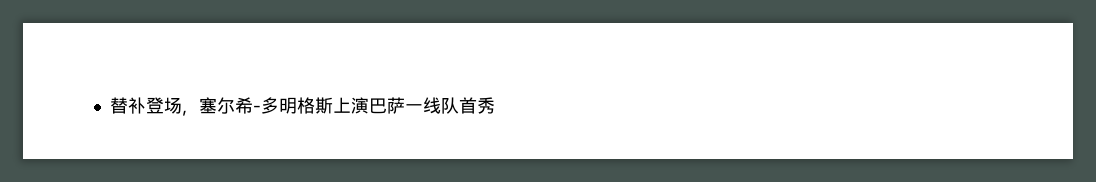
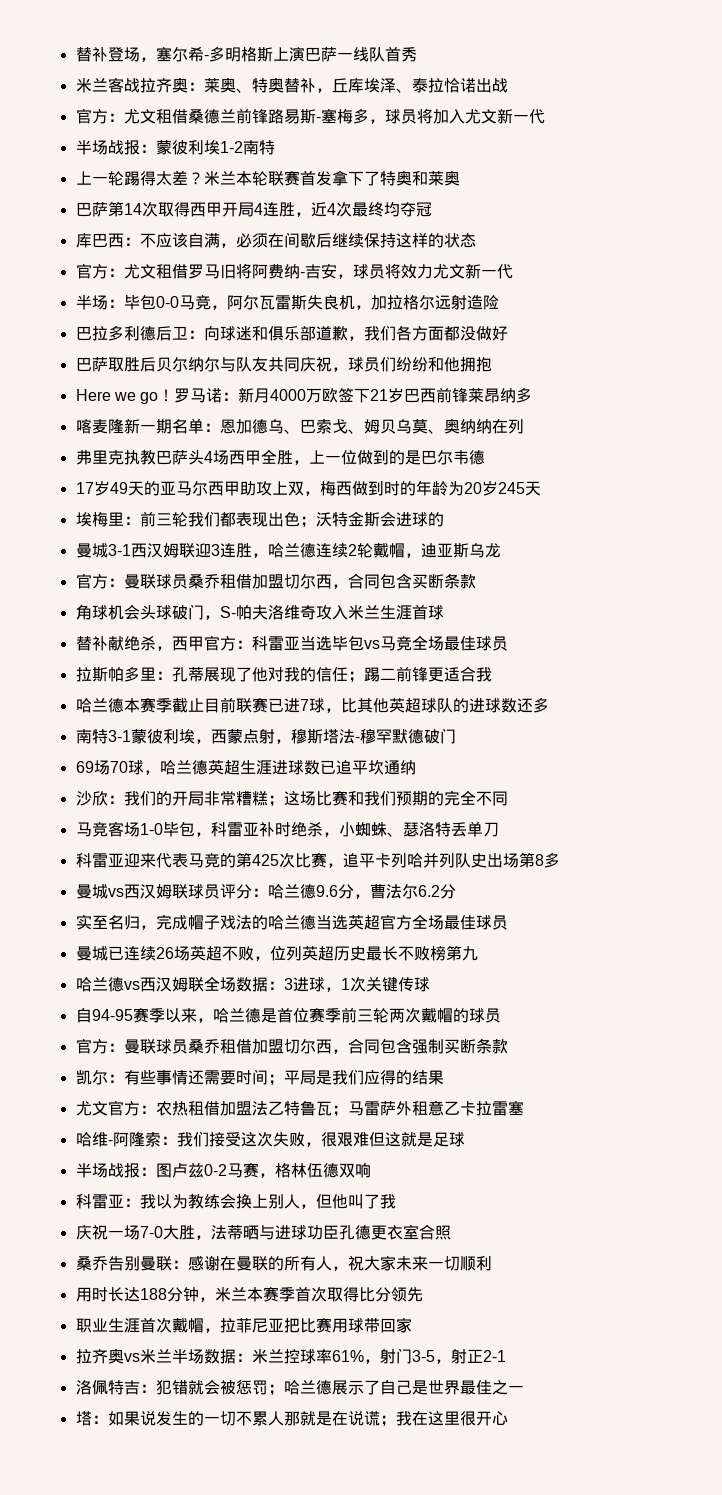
+ 米兰客战拉齐奥：莱奥、特奥替补，丘库埃泽、泰拉恰诺出战
+ 官方：尤文租借桑德兰前锋路易斯-塞梅多，球员将加入尤文新一代
+ 半场战报：蒙彼利埃1-2南特
+ 上一轮踢得太差？米兰本轮联赛首发拿下了特奥和莱奥
+ 巴萨第14次取得西甲开局4连胜，近4次最终均夺冠
+ 库巴西：不应该自满，必须在间歇后继续保持这样的状态
+ 官方：尤文租借罗马旧将阿费纳-吉安，球员将效力尤文新一代
+ 半场：毕包0-0马竞，阿尔瓦雷斯失良机，加拉格尔远射造险
+ 巴拉多利德后卫：向球迷和俱乐部道歉，我们各方面都没做好
+ 巴萨取胜后贝尔纳尔与队友共同庆祝，球员们纷纷和他拥抱
+ Here we go！罗马诺：新月4000万欧签下21岁巴西前锋莱昂纳多
+ 喀麦隆新一期名单：恩加德乌、巴索戈、姆贝乌莫、奥纳纳在列
+ 弗里克执教巴萨头4场西甲全胜，上一位做到的是巴尔韦德
+ 17岁49天的亚马尔西甲助攻上双，梅西做到时的年龄为20岁245天
+ 埃梅里：前三轮我们都表现出色；沃特金斯会进球的
+ 曼城3-1西汉姆联迎3连胜，哈兰德连续2轮戴帽，迪亚斯乌龙
+ 官方：曼联球员桑乔租借加盟切尔西，合同包含买断条款
+ 角球机会头球破门，S-帕夫洛维奇攻入米兰生涯首球
+ 替补献绝杀，西甲官方：科雷亚当选毕包vs马竞全场最佳球员
+ 拉斯帕多里：孔蒂展现了他对我的信任；踢二前锋更适合我
+ 哈兰德本赛季截止目前联赛已进7球，比其他英超球队的进球数还多
+ 南特3-1蒙彼利埃，西蒙点射，穆斯塔法-穆罕默德破门
+ 69场70球，哈兰德英超生涯进球数已追平坎通纳
+ 沙欣：我们的开局非常糟糕；这场比赛和我们预期的完全不同
+ 马竞客场1-0毕包，科雷亚补时绝杀，小蜘蛛、瑟洛特丢单刀
+ 科雷亚迎来代表马竞的第425次比赛，追平卡列哈并列队史出场第8多
+ 曼城vs西汉姆联球员评分：哈兰德9.6分，曹法尔6.2分
+ 实至名归，完成帽子戏法的哈兰德当选英超官方全场最佳球员
+ 曼城已连续26场英超不败，位列英超历史最长不败榜第九
+ 哈兰德vs西汉姆联全场数据：3进球，1次关键传球
+ 自94-95赛季以来，哈兰德是首位赛季前三轮两次戴帽的球员
+ 官方：曼联球员桑乔租借加盟切尔西，合同包含强制买断条款
+ 凯尔：有些事情还需要时间；平局是我们应得的结果
+ 尤文官方：农热租借加盟法乙特鲁瓦；马雷萨外租意乙卡拉雷塞
+ 哈维-阿隆索：我们接受这次失败，很艰难但这就是足球
+ 半场战报：图卢兹0-2马赛，格林伍德双响
+ 科雷亚：我以为教练会换上别人，但他叫了我
+ 庆祝一场7-0大胜，法蒂晒与进球功臣孔德更衣室合照
+ 桑乔告别曼联：感谢在曼联的所有人，祝大家未来一切顺利
+ 用时长达188分钟，米兰本赛季首次取得比分领先
+ 职业生涯首次戴帽，拉菲尼亚把比赛用球带回家
+ 拉齐奥vs米兰半场数据：米兰控球率61%，射门3-5，射正2-1
+ 洛佩特吉：犯错就会被惩罚；哈兰德展示了自己是世界最佳之一
+ 塔：如果说发生的一切不累人那就是在说谎；我在这里很开心

